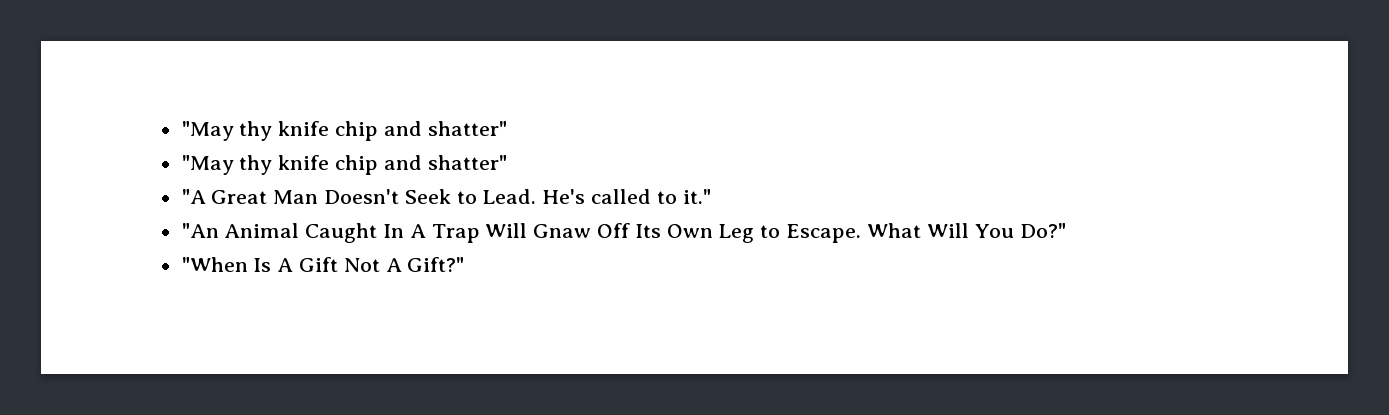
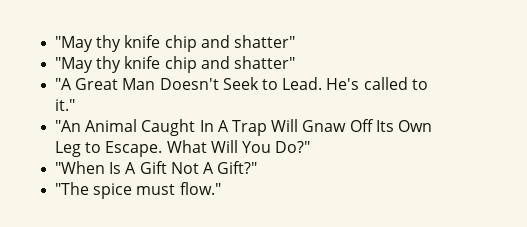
+ "The spice must flow."

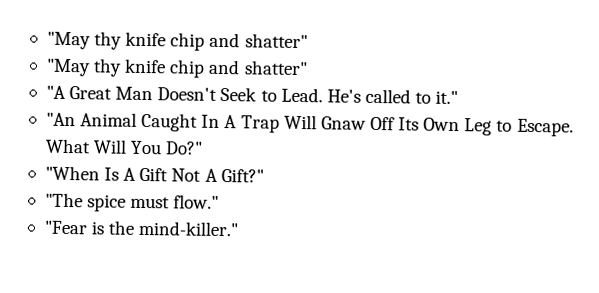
+ "Fear is the mind-killer."

